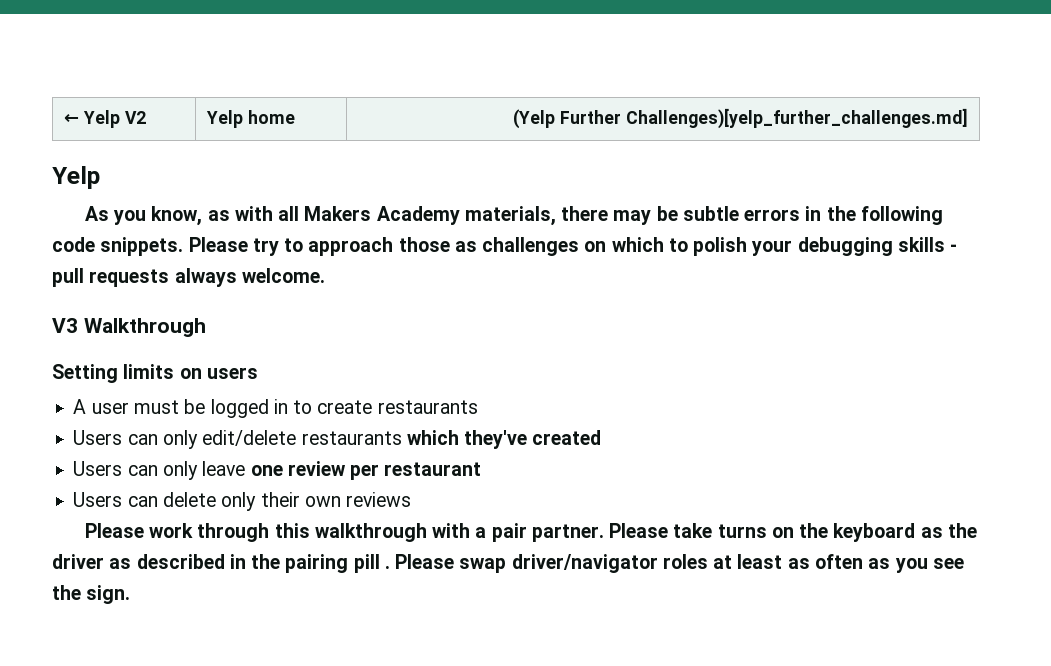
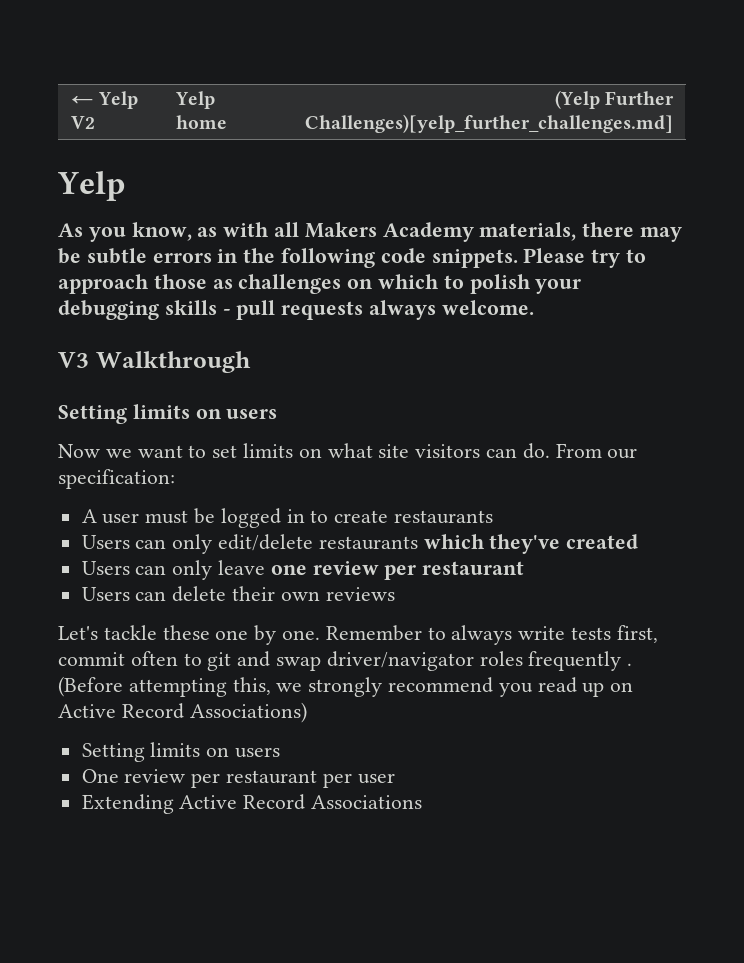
+ Now we want to set limits on what site visitors can do. From our specification:
- Users can delete only their own reviews
+ Users can delete their own reviews
- Please work through this walkthrough with a pair partner. Please take turns on the keyboard as the driver as described in the pairing pill . Please swap driver/navigator roles at least as often as you see the sign.
+ Let's tackle these one by one. Remember to always write tests first, commit often to git and swap driver/navigator roles frequently . (Before attempting this, we strongly recommend you read up on Active Record Associations)
+ Setting limits on users
+ One review per restaurant per user
+ Extending Active Record Associations

